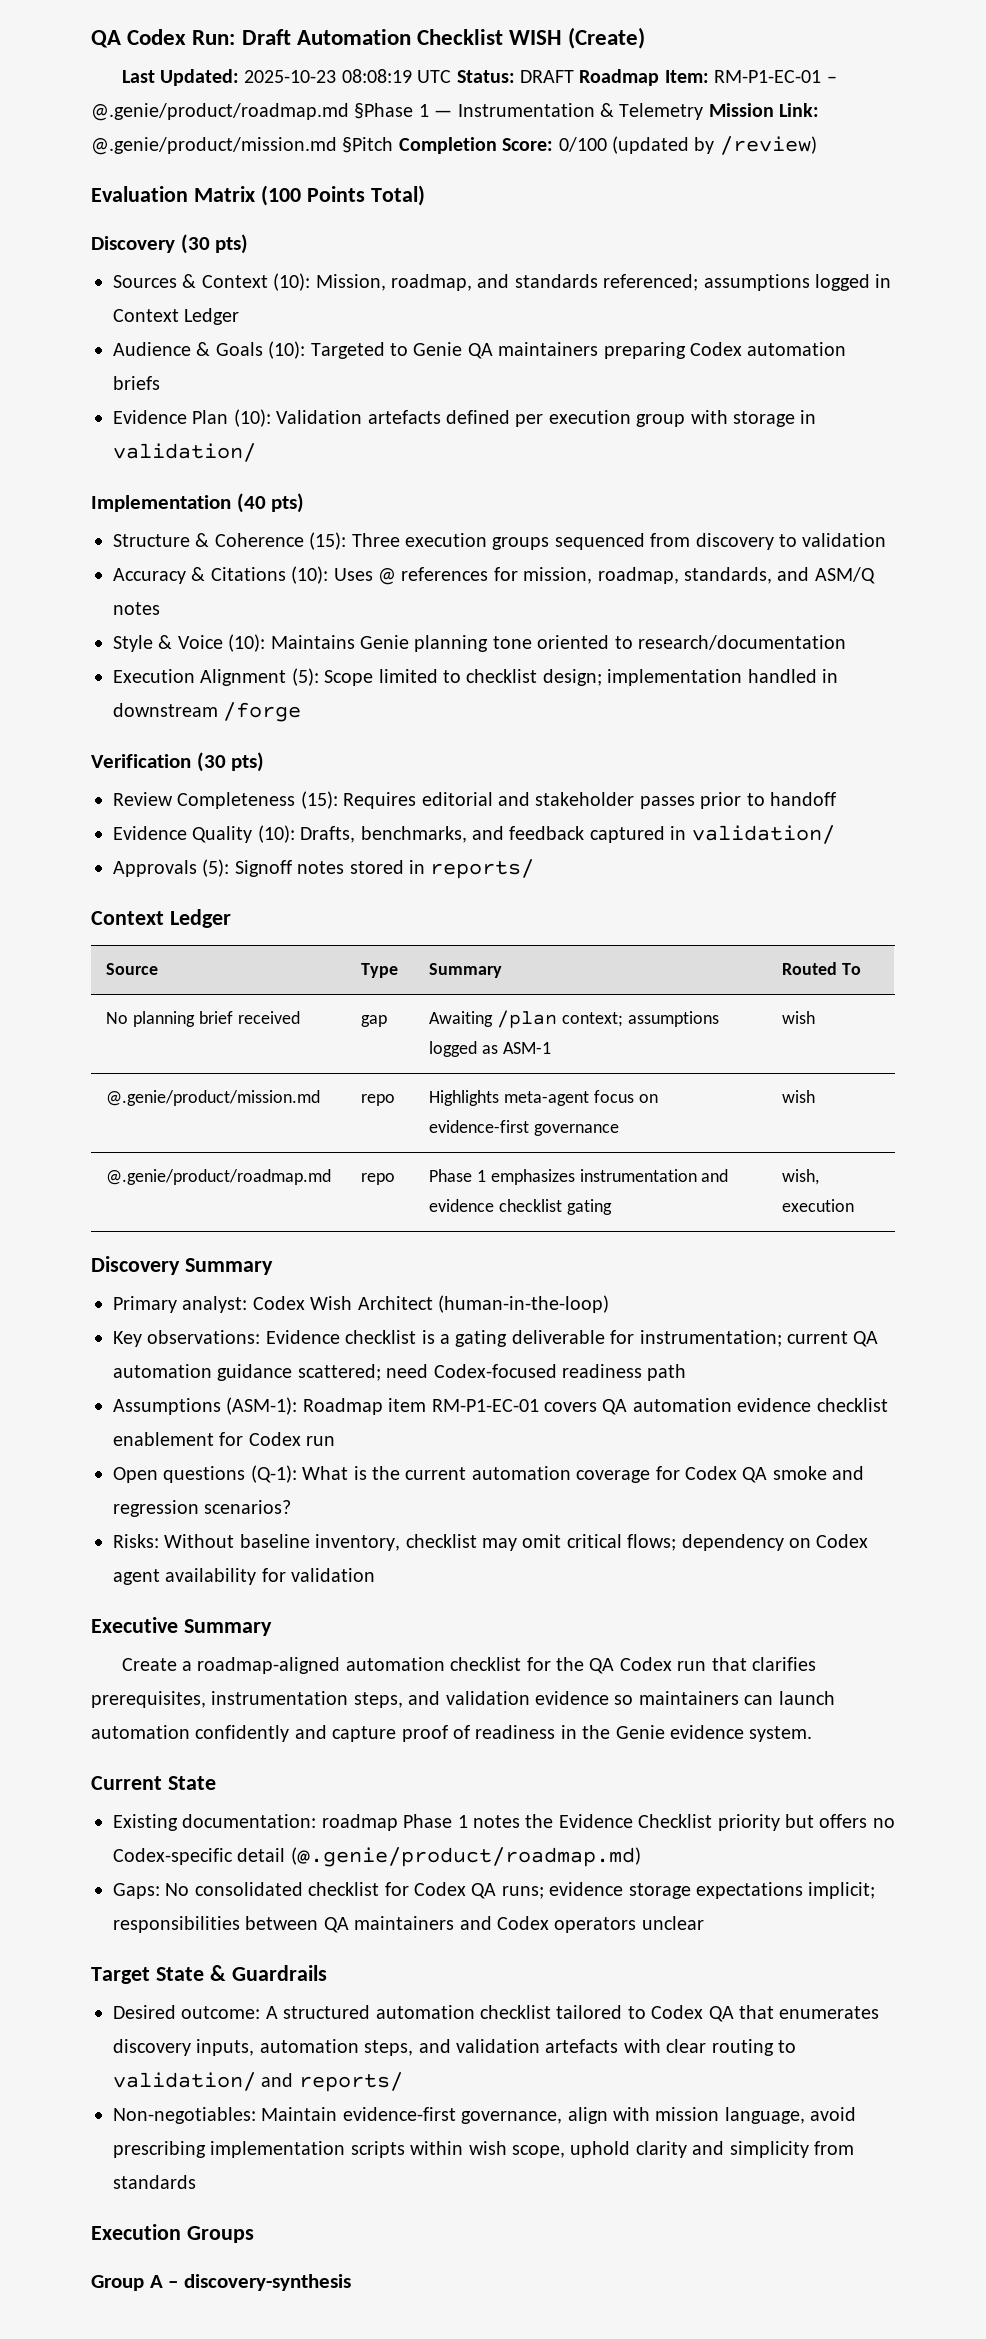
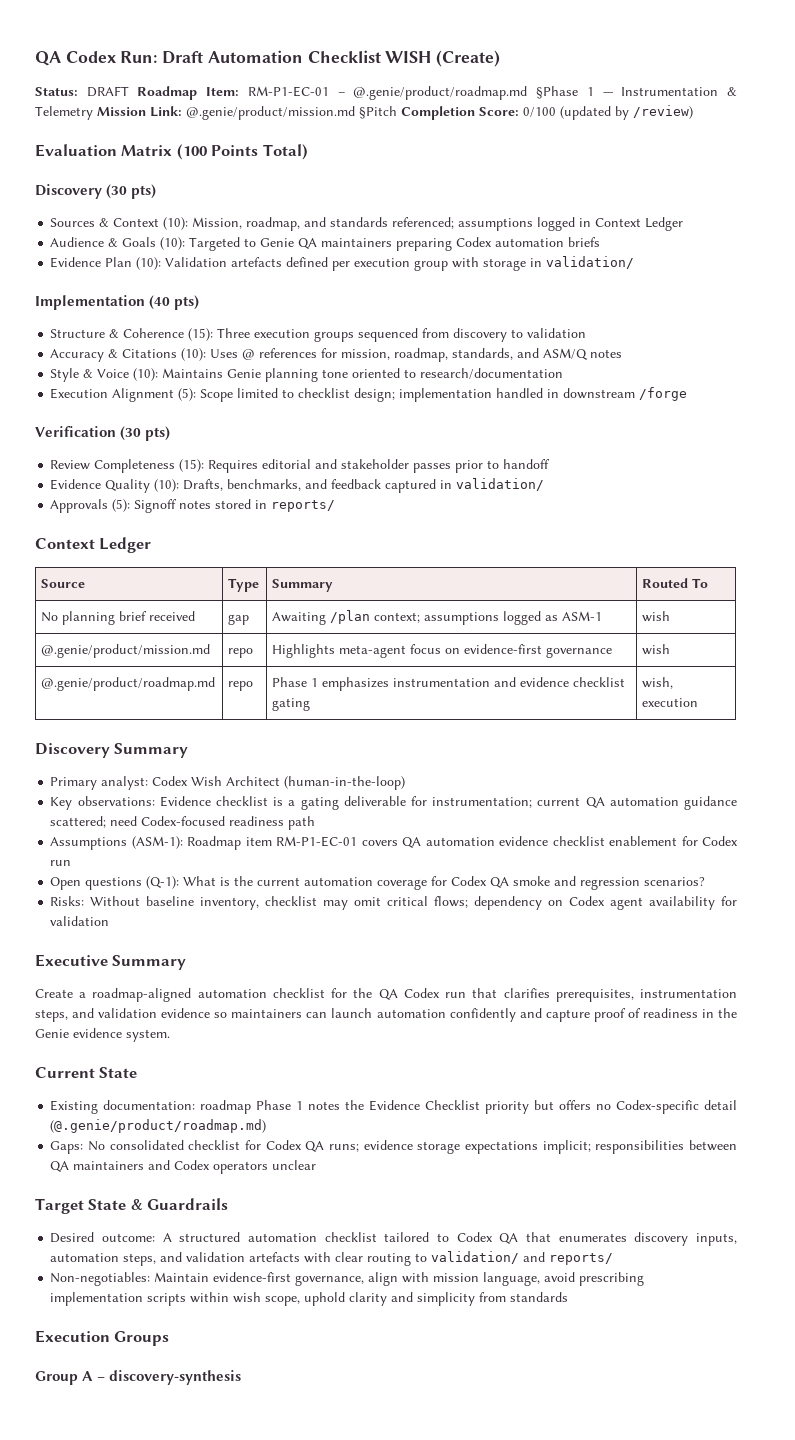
- Last Updated: 2025-10-23 08:08:19 UTC Status: DRAFT Roadmap Item: RM-P1-EC-01 – @.genie/product/roadmap.md §Phase 1 — Instrumentation & Telemetry Mission Link: @.genie/product/mission.md §Pitch Completion Score: 0/100 (updated by /review)
+ Status: DRAFT Roadmap Item: RM-P1-EC-01 – @.genie/product/roadmap.md §Phase 1 — Instrumentation & Telemetry Mission Link: @.genie/product/mission.md §Pitch Completion Score: 0/100 (updated by /review)

